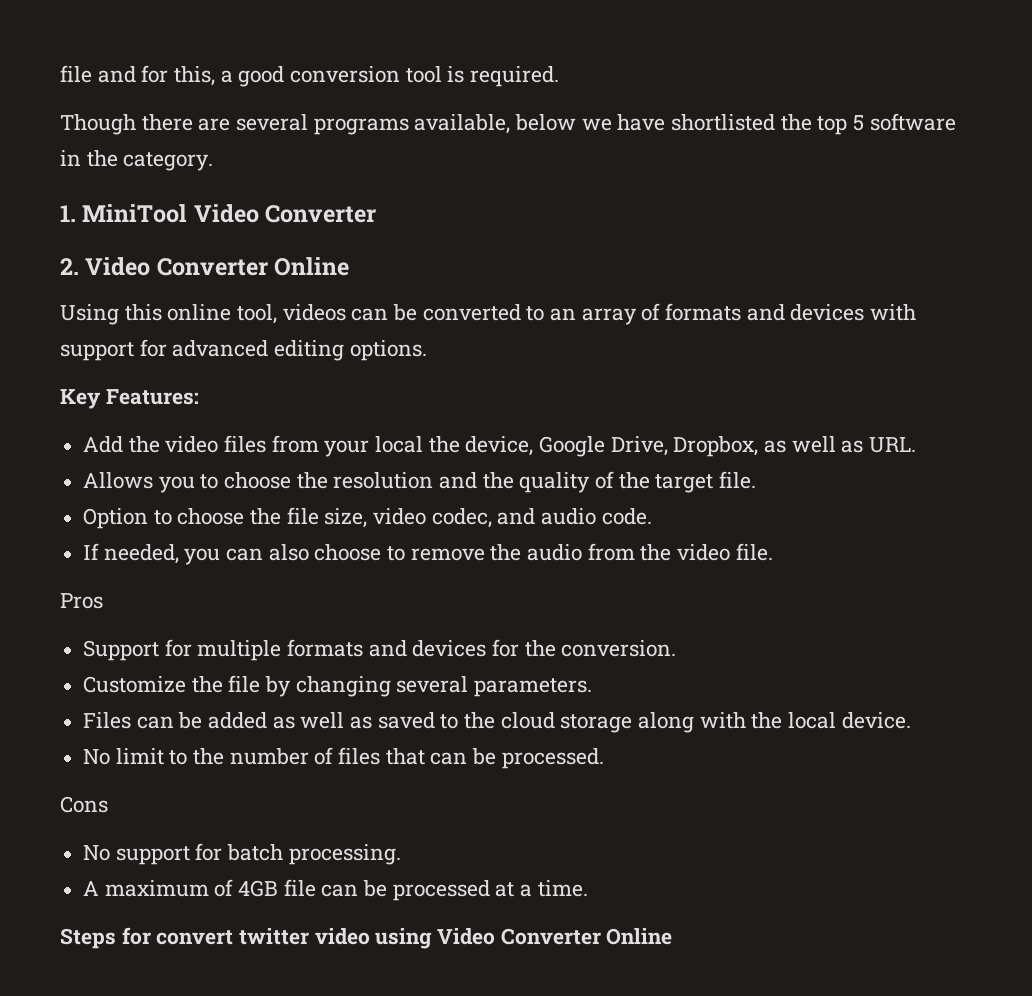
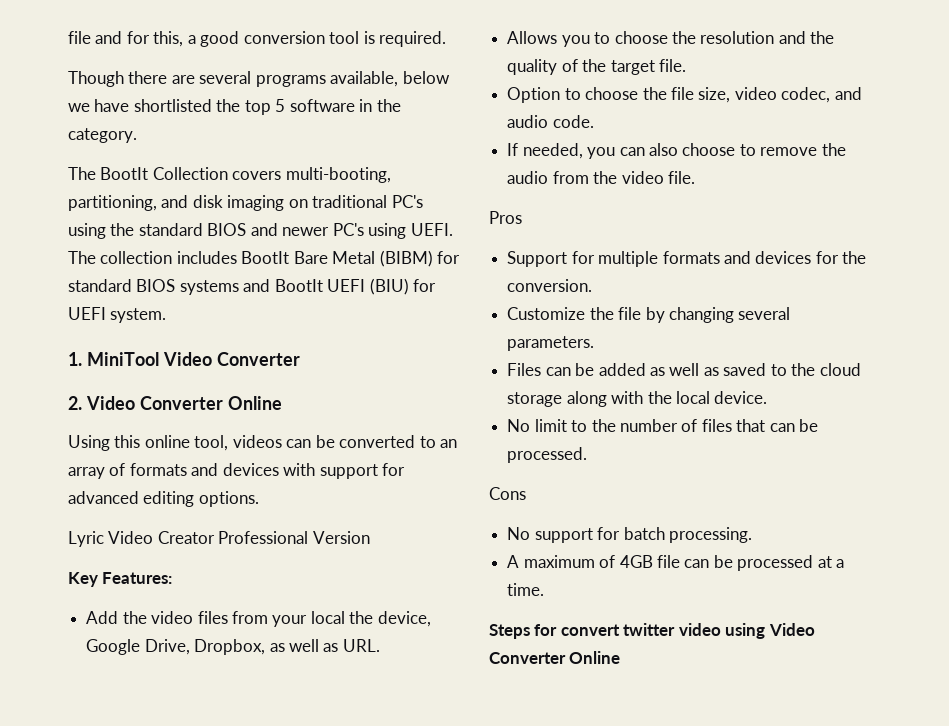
+ The BootIt Collection covers multi-booting, partitioning, and disk imaging on traditional PC's using the standard BIOS and newer PC's using UEFI. The collection includes BootIt Bare Metal (BIBM) for standard BIOS systems and BootIt UEFI (BIU) for UEFI system.
+ Lyric Video Creator Professional Version

